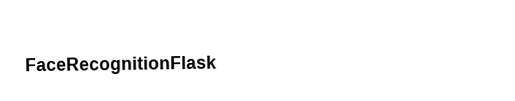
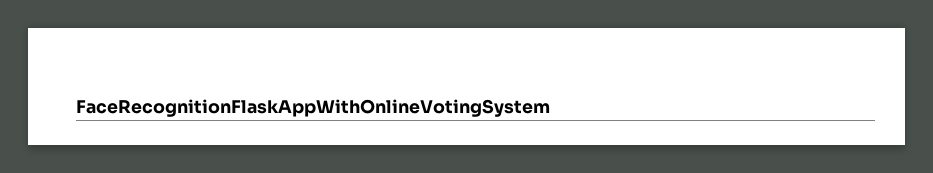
- FaceRecognitionFlask
+ FaceRecognitionFlaskAppWithOnlineVotingSystem

